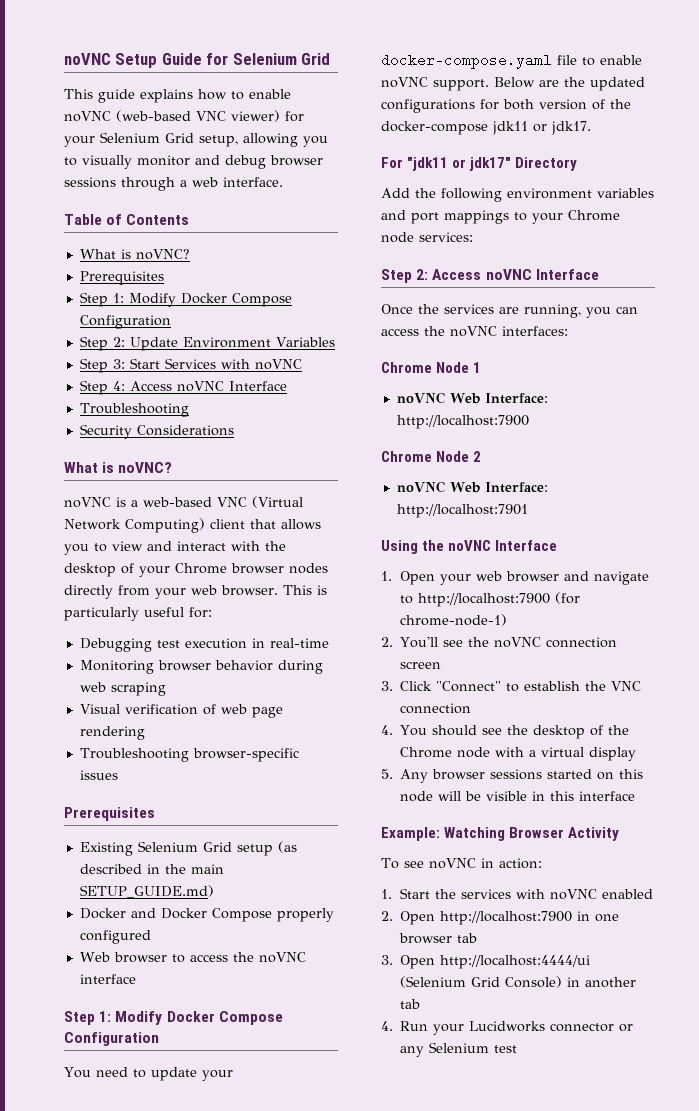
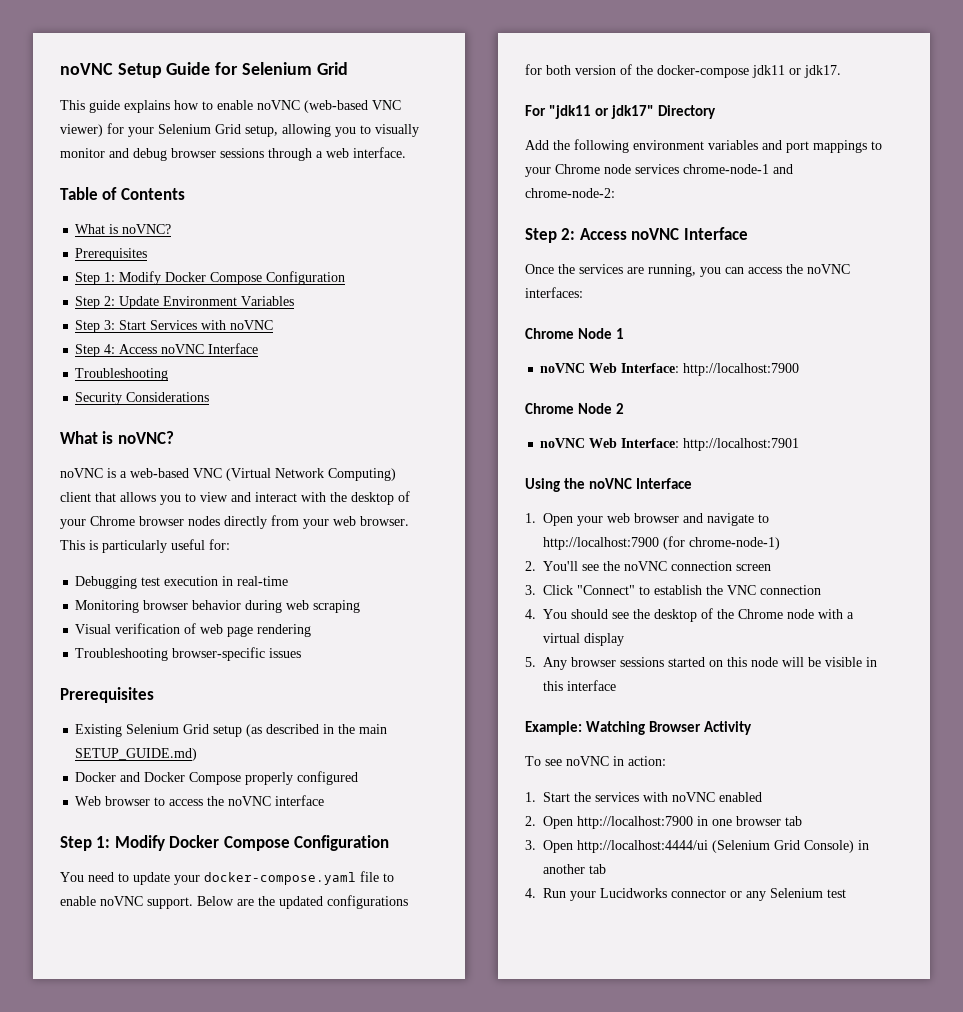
- Add the following environment variables and port mappings to your Chrome node services:
+ Add the following environment variables and port mappings to your Chrome node services chrome-node-1 and chrome-node-2:

